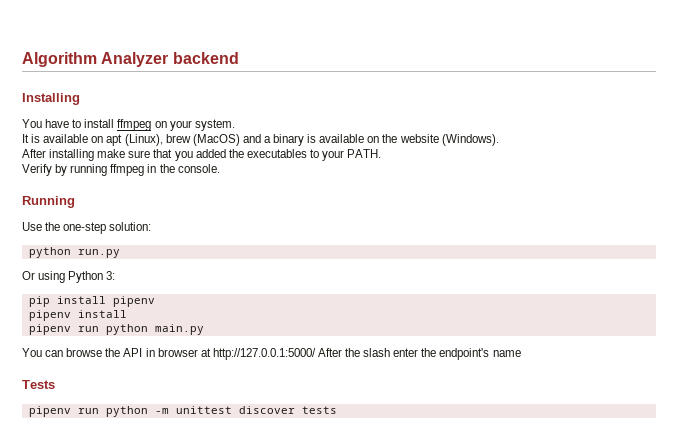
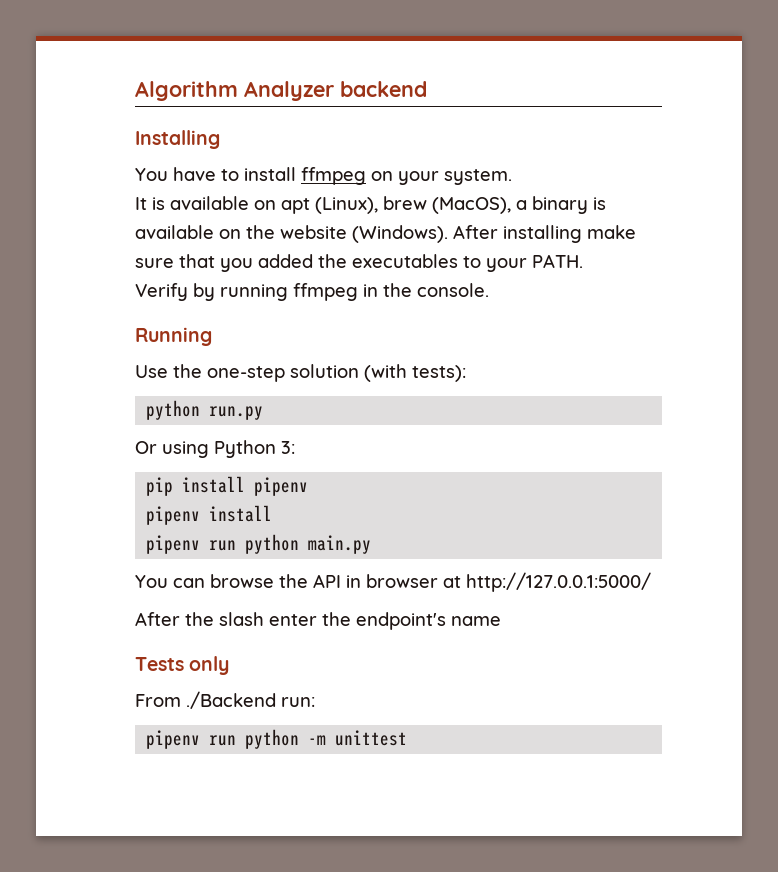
- It is available on apt (Linux), brew (MacOS) and a binary is available on the website (Windows).
- After installing make sure that you added the executables to your PATH.
+ It is available on apt (Linux), brew (MacOS), a binary is available on the website (Windows). After installing make sure that you added the executables to your PATH.
- Use the one-step solution:
+ Use the one-step solution (with tests):
- You can browse the API in browser at http://127.0.0.1:5000/ After the slash enter the endpoint's name
+ You can browse the API in browser at http://127.0.0.1:5000/
+ After the slash enter the endpoint's name
- Tests
+ Tests only
+ From ./Backend run:
- pipenv run python -m unittest discover tests
+ pipenv run python -m unittest

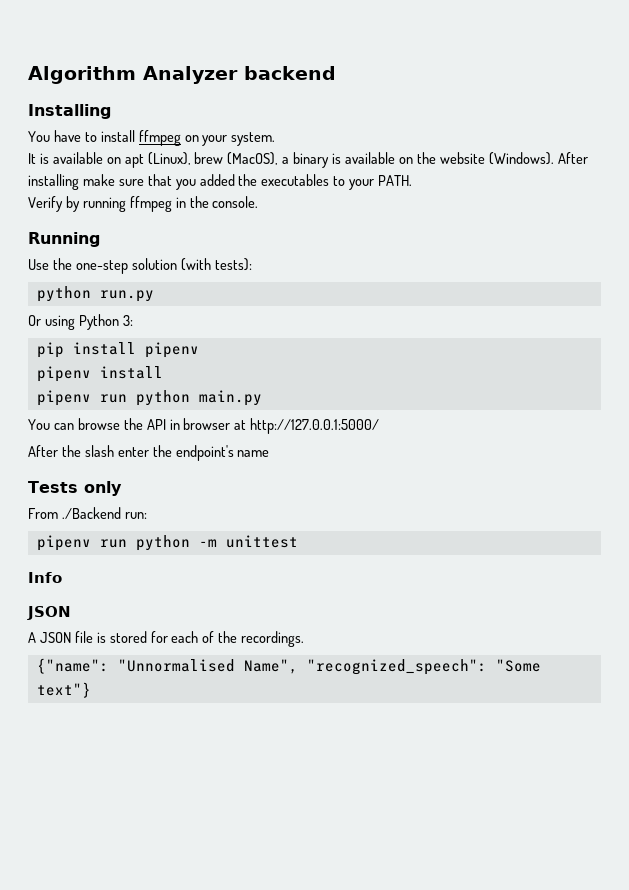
+ Info
+ JSON
+ A JSON file is stored for each of the recordings.
+ {"name": "Unnormalised Name", "recognized_speech": "Some text"}

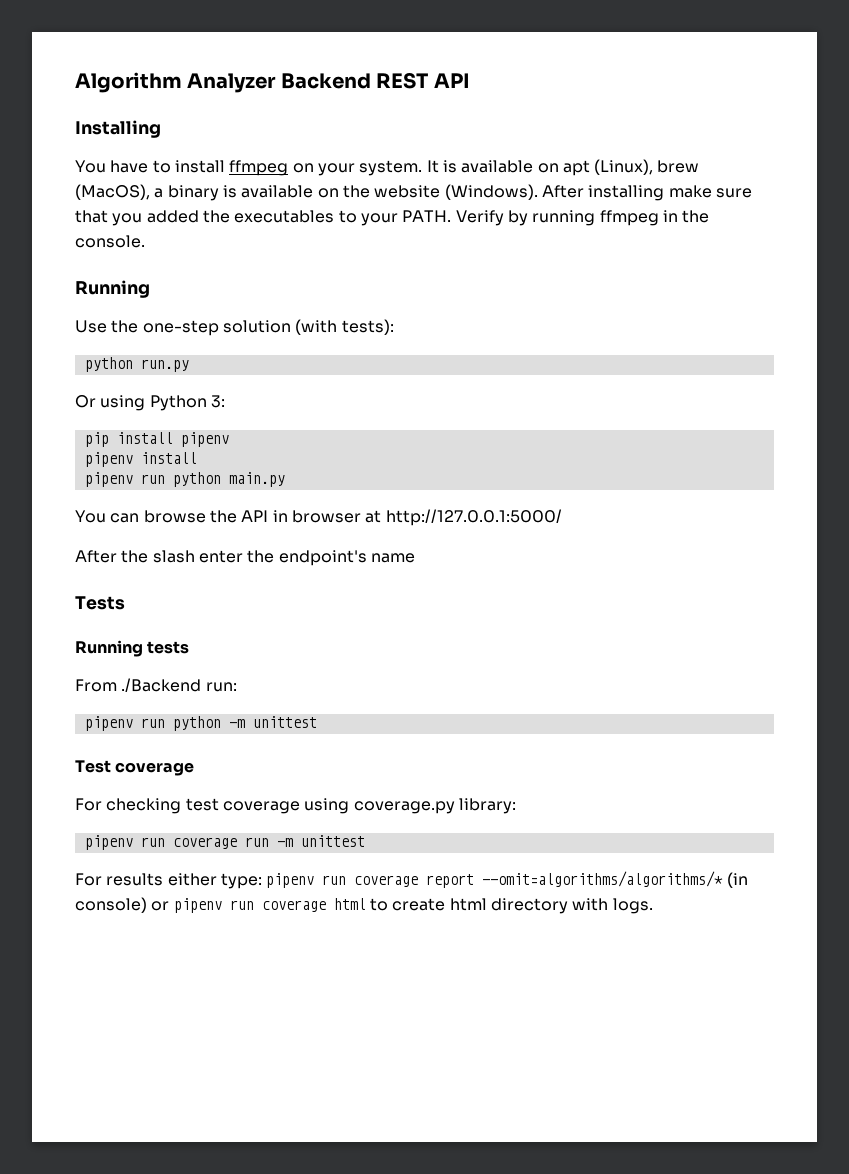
- Algorithm Analyzer backend
+ Algorithm Analyzer Backend REST API
- You have to install ffmpeg on your system.
- It is available on apt (Linux), brew (MacOS), a binary is available on the website (Windows).
+ You have to install ffmpeg on your system. It is available on apt (Linux), brew (MacOS), a binary is available on the website (Windows).
- After installing make sure that you added the executables to your PATH.
- Verify by running ffmpeg in the console.
+ After installing make sure that you added the executables to your PATH. Verify by running ffmpeg in the console.
- Tests only
+ Tests
+ Running tests
- Info
- JSON
- A JSON file is stored for each of the recordings.
- {"name": "Unnormalised Name", "recognized_speech": "Some text"}
+ Test coverage
+ For checking test coverage using coverage.py library:
+ pipenv run coverage run -m unittest
+ For results either type: pipenv run coverage report --omit=algorithms/algorithms/* (in console) or pipenv run coverage html to create html directory with logs.

